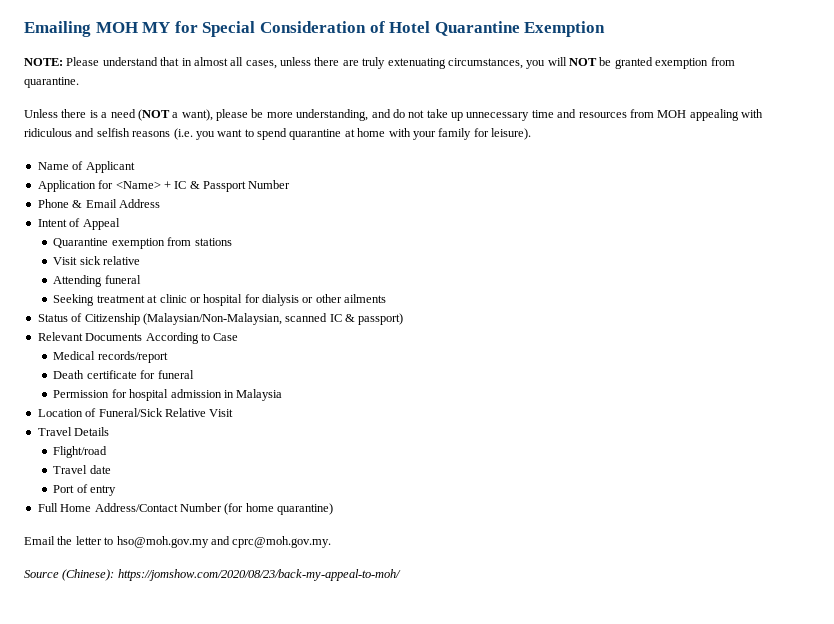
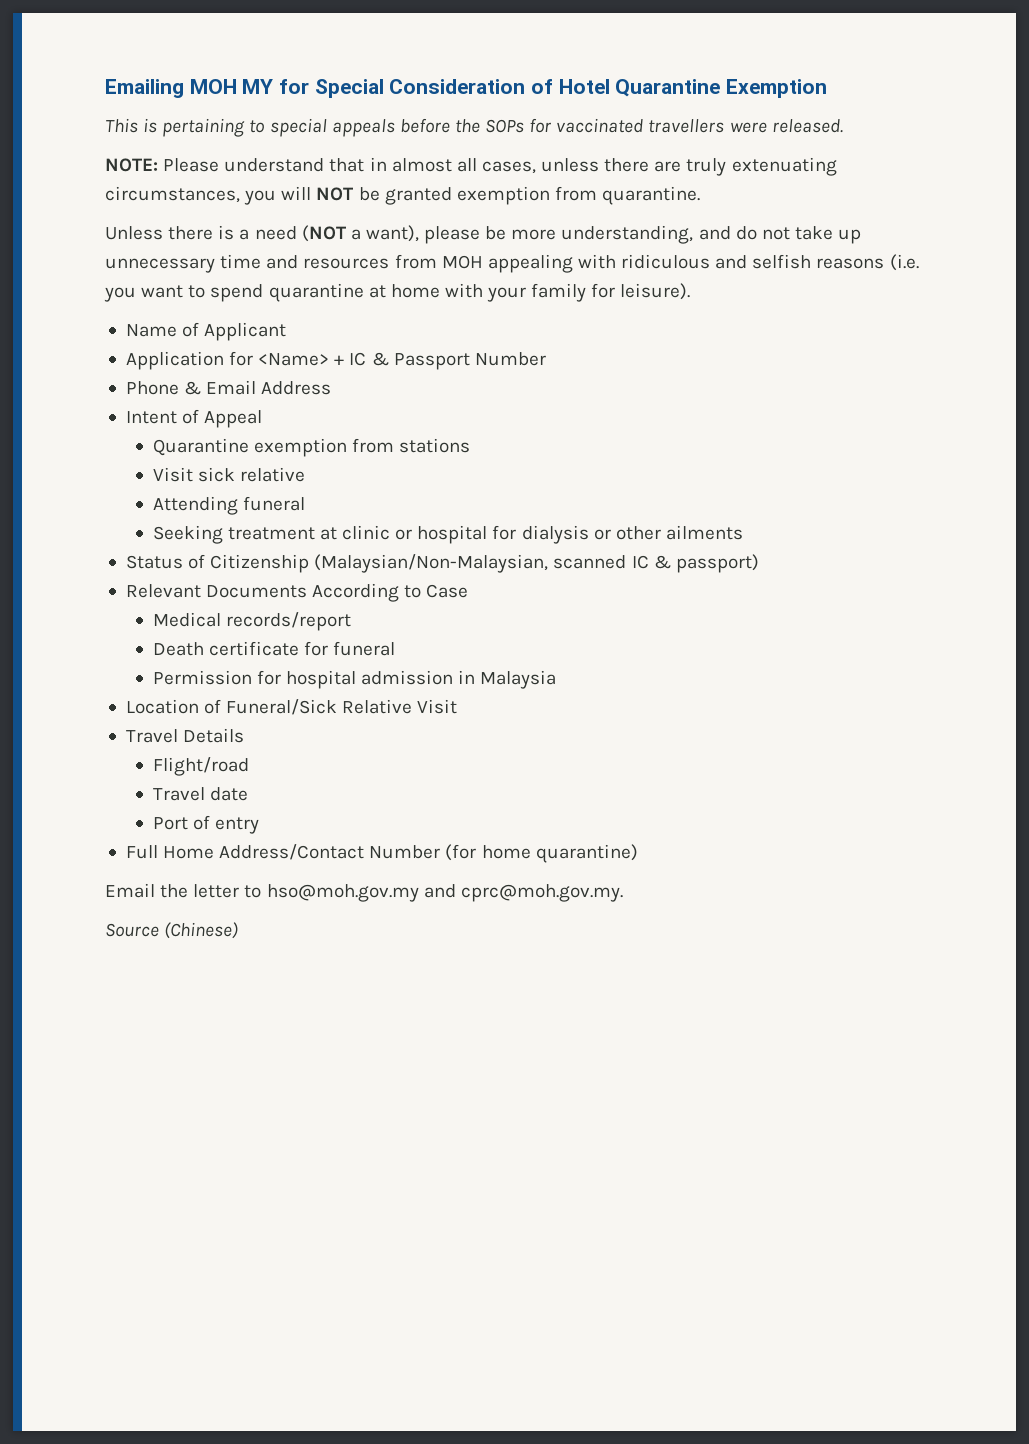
+ This is pertaining to special appeals before the SOPs for vaccinated travellers were released.
- Source (Chinese): https://jomshow.com/2020/08/23/back-my-appeal-to-moh/
+ Source (Chinese)

